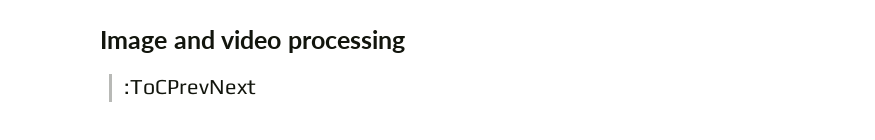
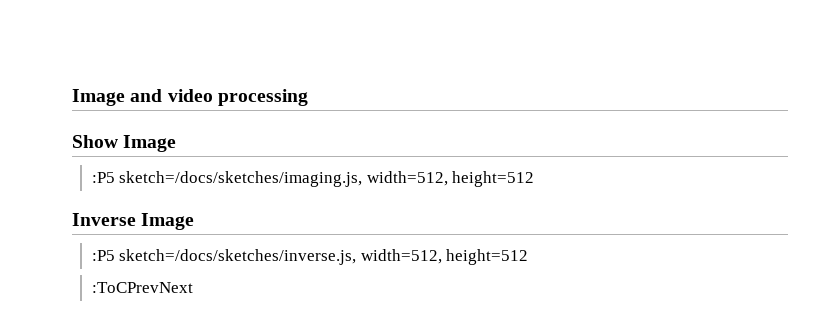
+ Show Image
+ :P5 sketch=/docs/sketches/imaging.js, width=512, height=512
+ Inverse Image
+ :P5 sketch=/docs/sketches/inverse.js, width=512, height=512

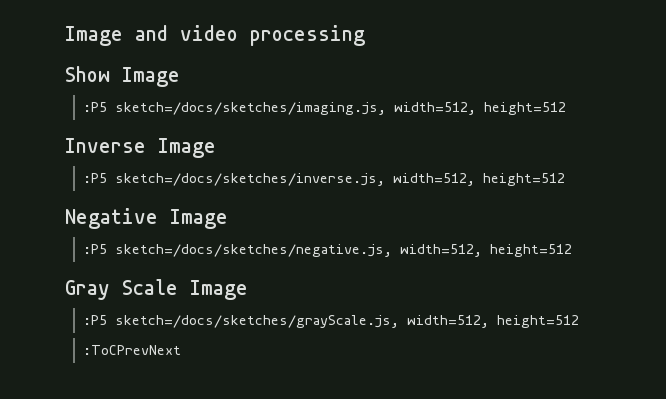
+ Negative Image
+ :P5 sketch=/docs/sketches/negative.js, width=512, height=512
+ Gray Scale Image
+ :P5 sketch=/docs/sketches/grayScale.js, width=512, height=512

